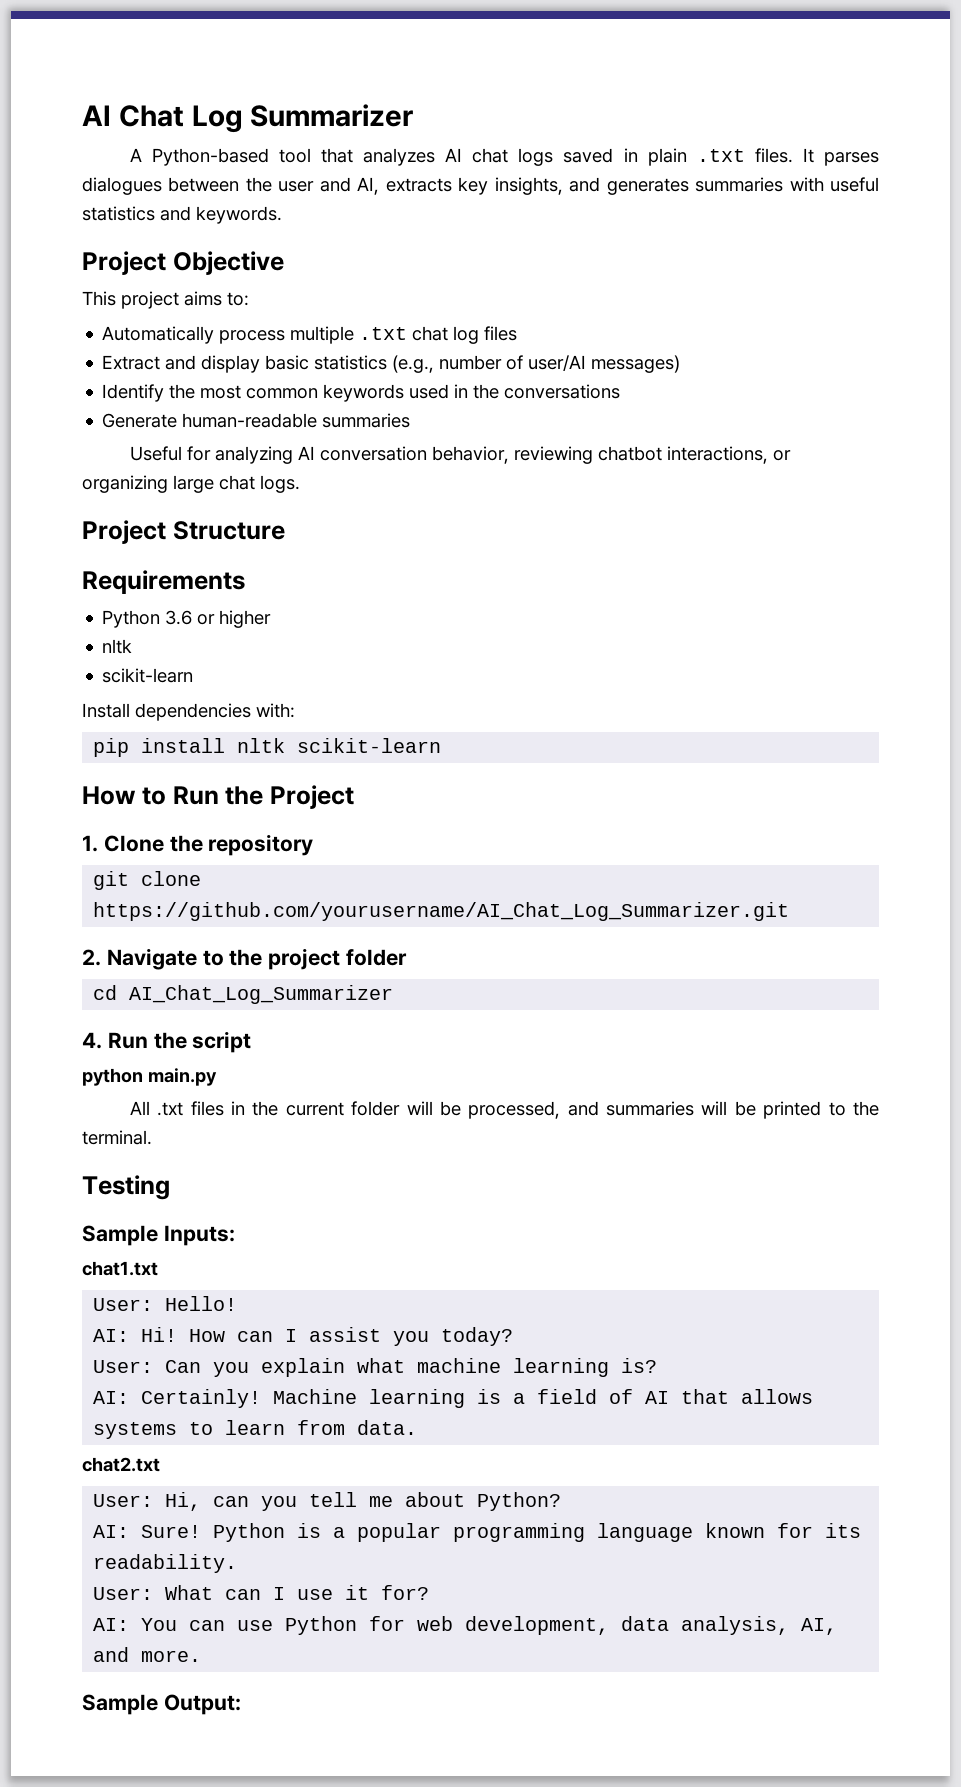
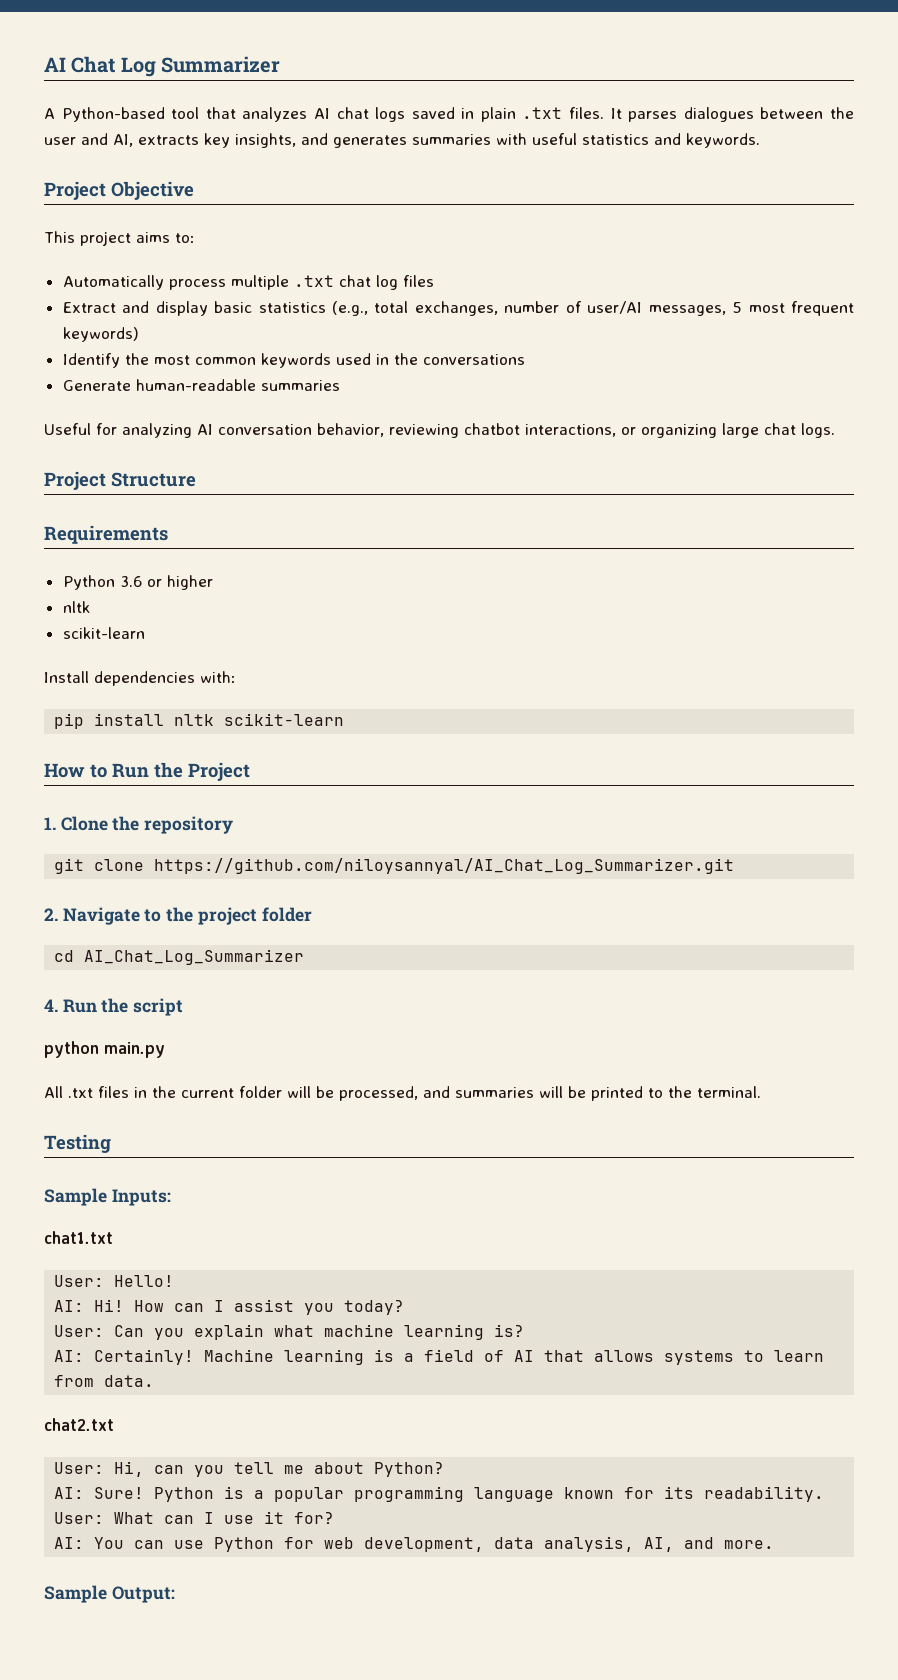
- Extract and display basic statistics (e.g., number of user/AI messages)
+ Extract and display basic statistics (e.g., total exchanges, number of user/AI messages, 5 most frequent keywords)
- git clone https://github.com/yourusername/AI_Chat_Log_Summarizer.git
+ git clone https://github.com/niloysannyal/AI_Chat_Log_Summarizer.git

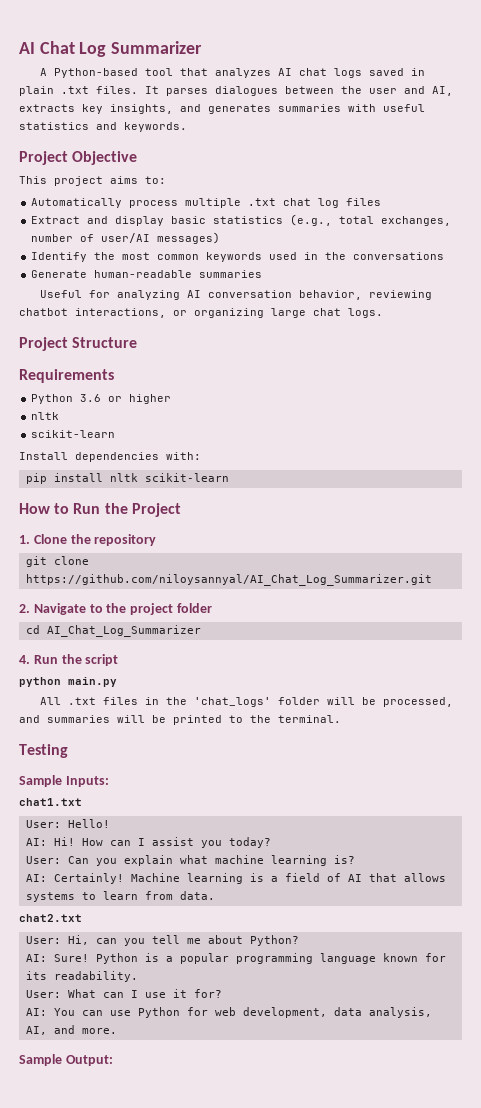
- Extract and display basic statistics (e.g., total exchanges, number of user/AI messages, 5 most frequent keywords)
+ Extract and display basic statistics (e.g., total exchanges, number of user/AI messages)
- All .txt files in the current folder will be processed, and summaries will be printed to the terminal.
+ All .txt files in the 'chat_logs' folder will be processed, and summaries will be printed to the terminal.

